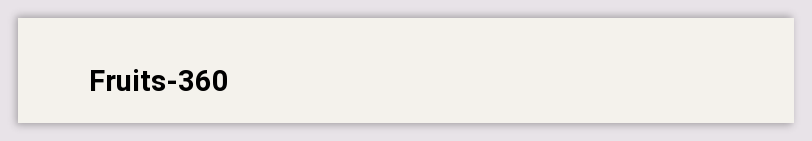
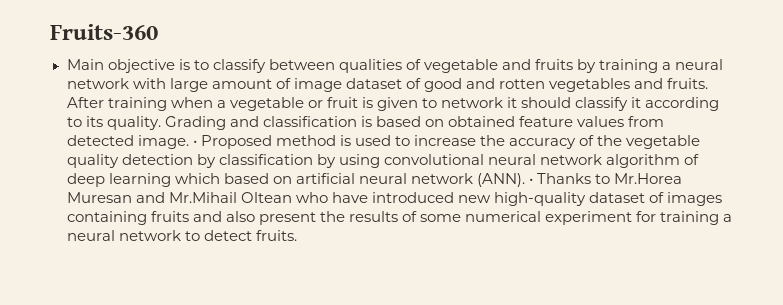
+ Main objective is to classify between qualities of vegetable and fruits by training a neural network with large amount of image dataset of good and rotten vegetables and fruits. After training when a vegetable or fruit is given to network it should classify it according to its quality. Grading and classification is based on obtained feature values from detected image. • Proposed method is used to increase the accuracy of the vegetable quality detection by classification by using convolutional neural network algorithm of deep learning which based on artificial neural network (ANN). • Thanks to Mr.Horea Muresan and Mr.Mihail Oltean who have introduced new high-quality dataset of images containing fruits and also present the results of some numerical experiment for training a neural network to detect fruits.

